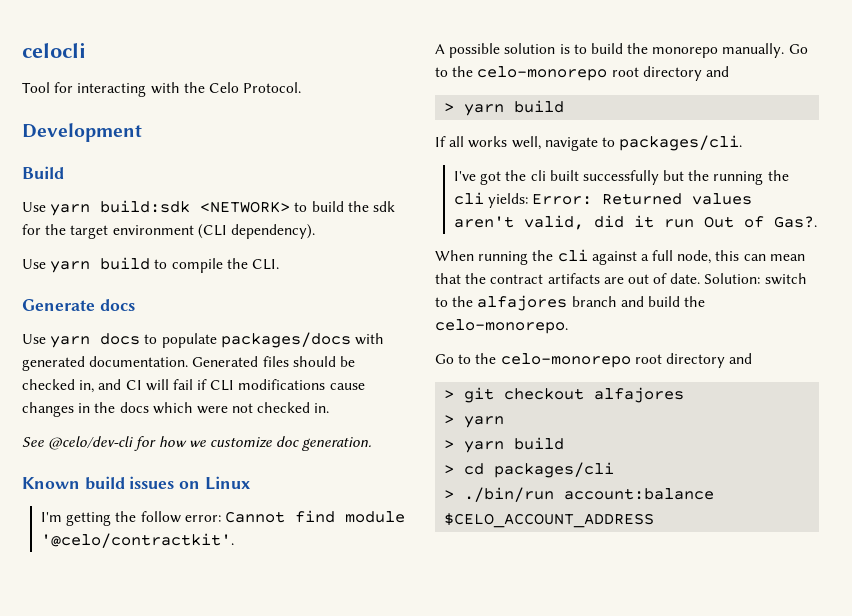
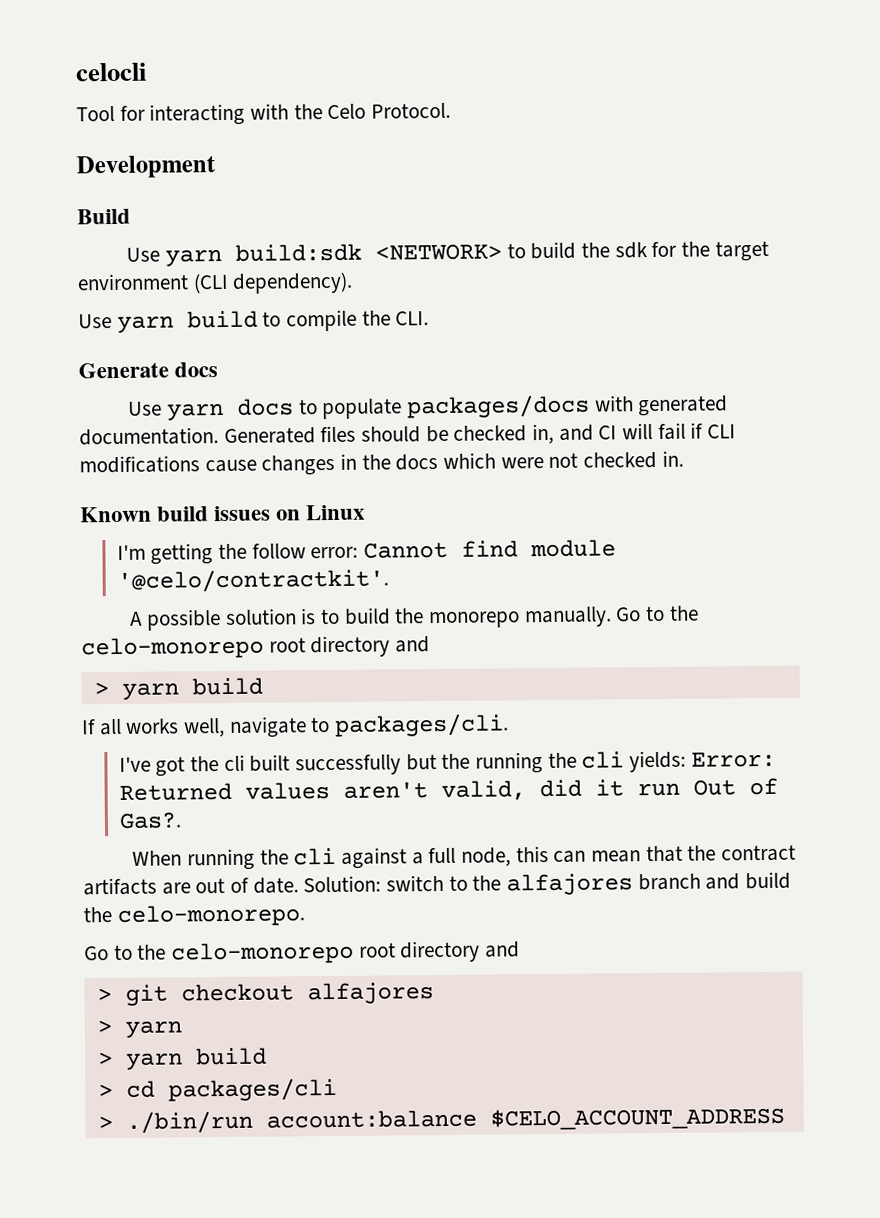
- See @celo/dev-cli for how we customize doc generation.

